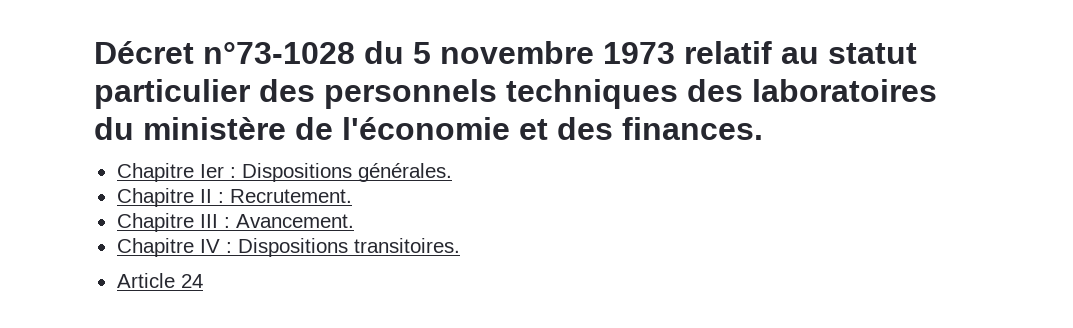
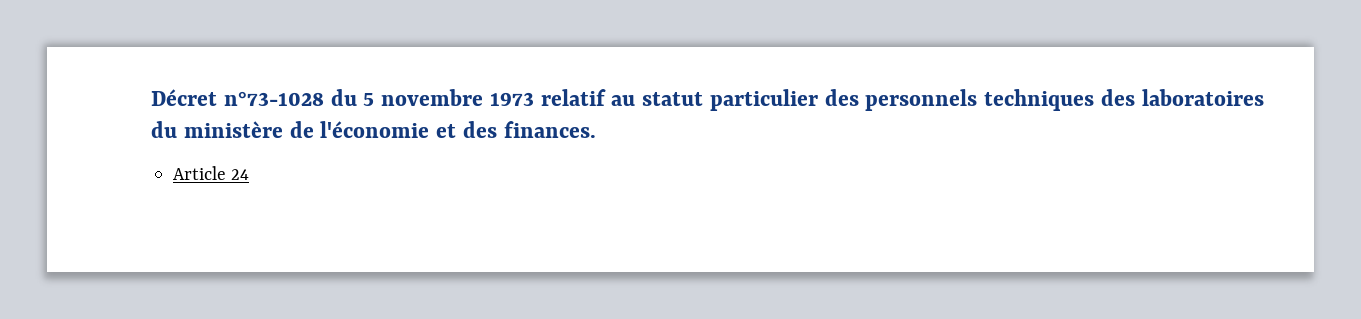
- Chapitre Ier : Dispositions générales.
- Chapitre II : Recrutement.
- Chapitre III : Avancement.
- Chapitre IV : Dispositions transitoires.

